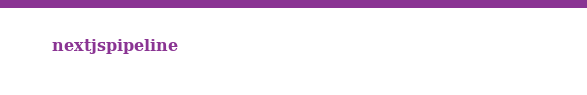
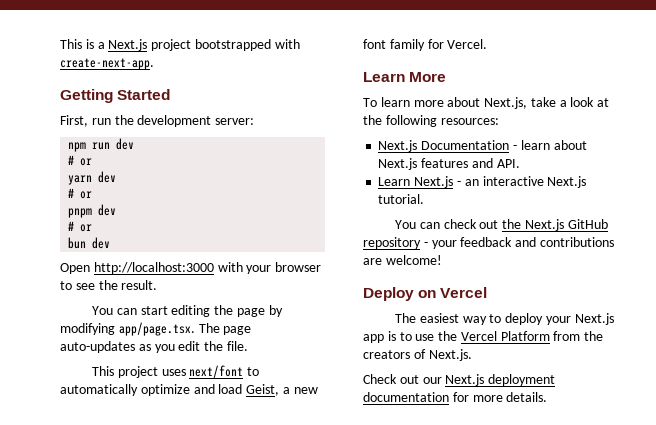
- nextjspipeline
+ This is a Next.js project bootstrapped with create-next-app.
+ Getting Started
+ First, run the development server:
+ npm run dev
+ # or
+ yarn dev
+ # or
+ pnpm dev
+ # or
+ bun dev
+ Open http://localhost:3000 with your browser to see the result.
+ You can start editing the page by modifying app/page.tsx. The page auto-updates as you edit the file.
+ This project uses next/font to automatically optimize and load Geist, a new font family for Vercel.
+ Learn More
+ To learn more about Next.js, take a look at the following resources:
+ Next.js Documentation - learn about Next.js features and API.
+ Learn Next.js - an interactive Next.js tutorial.
+ You can check out the Next.js GitHub repository - your feedback and contributions are welcome!
+ Deploy on Vercel
+ The easiest way to deploy your Next.js app is to use the Vercel Platform from the creators of Next.js.
+ Check out our Next.js deployment documentation for more details.

